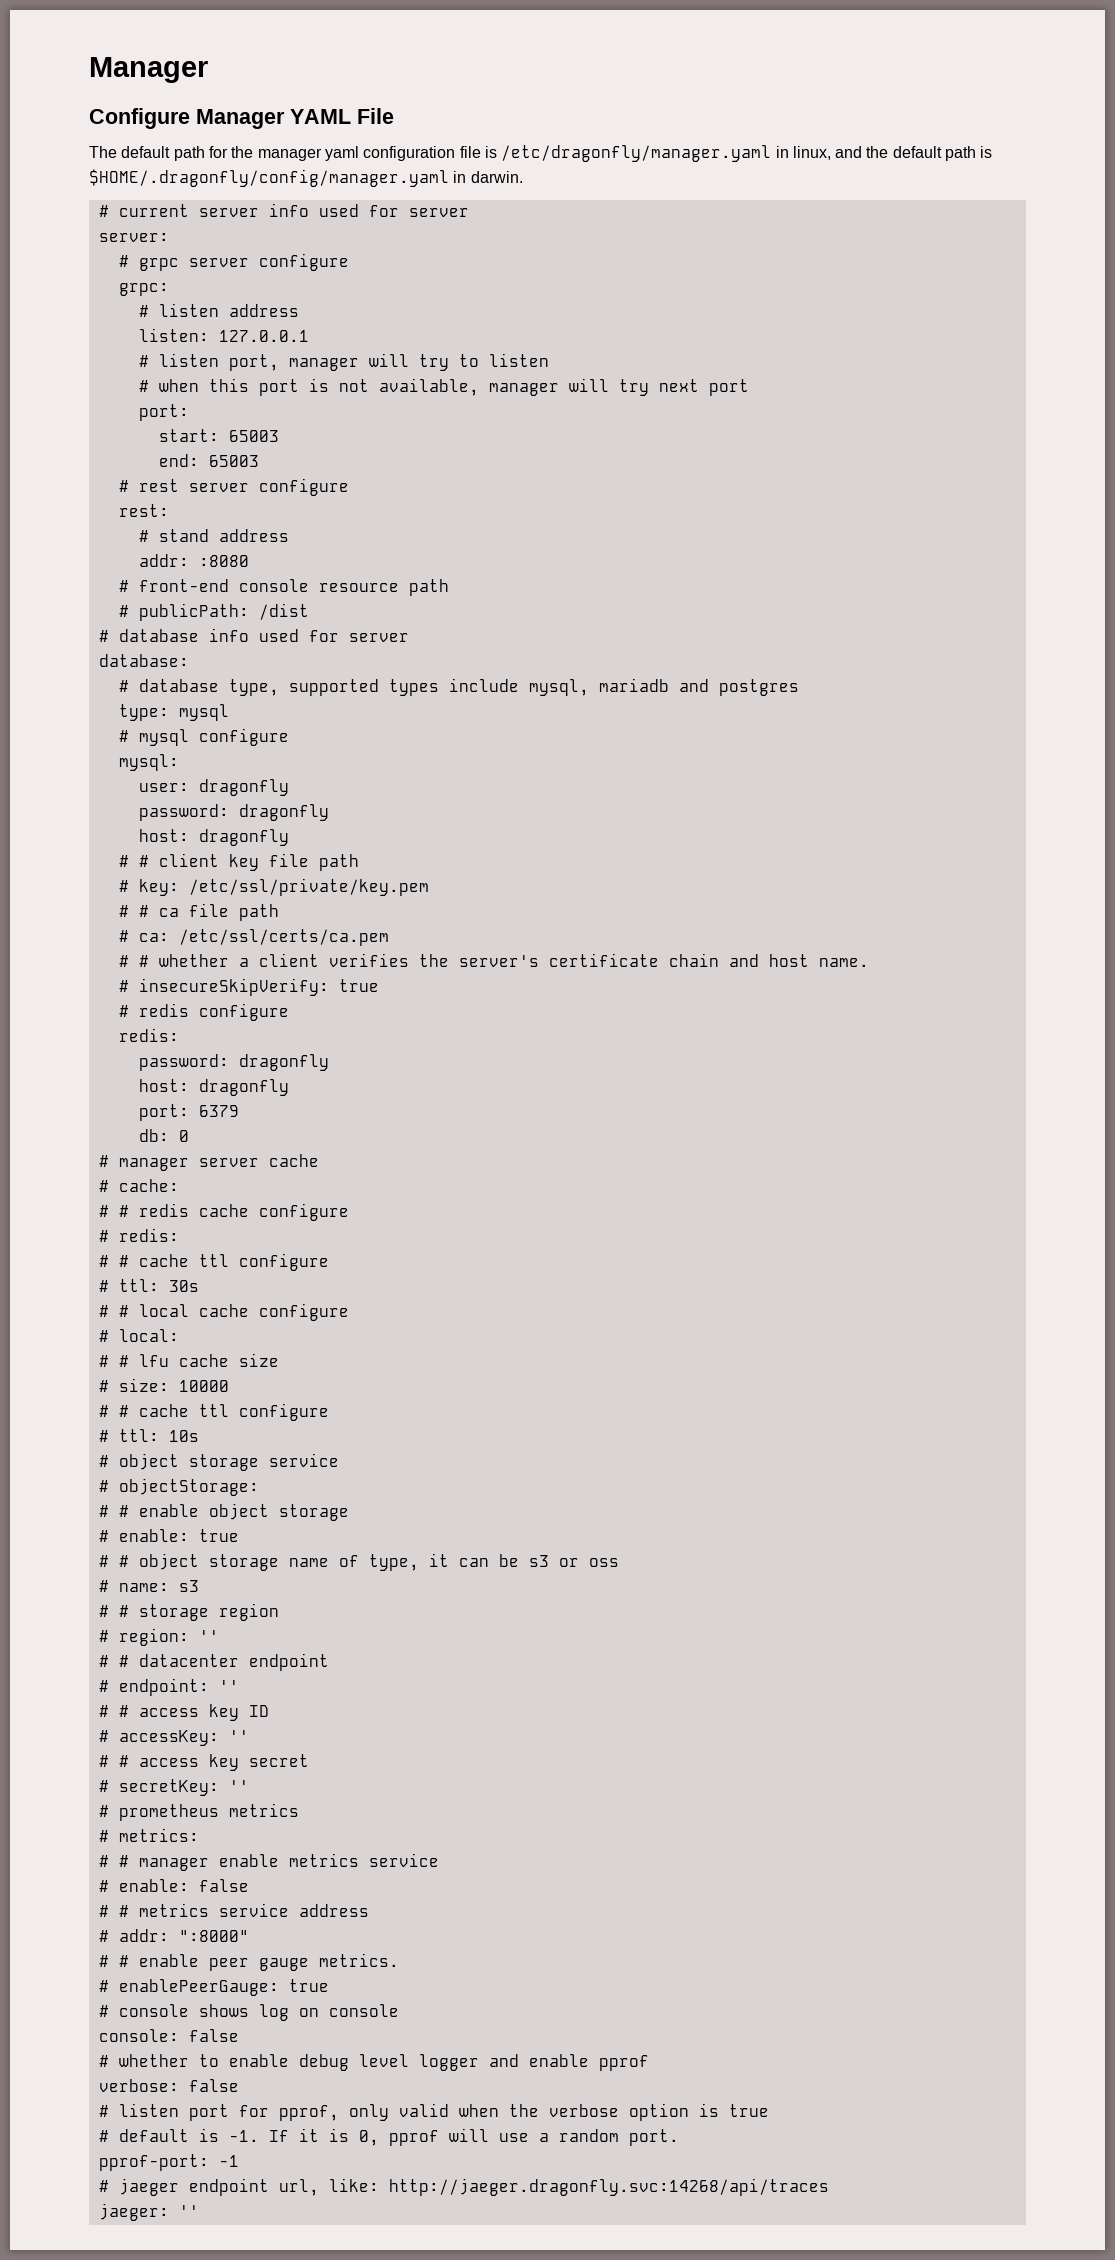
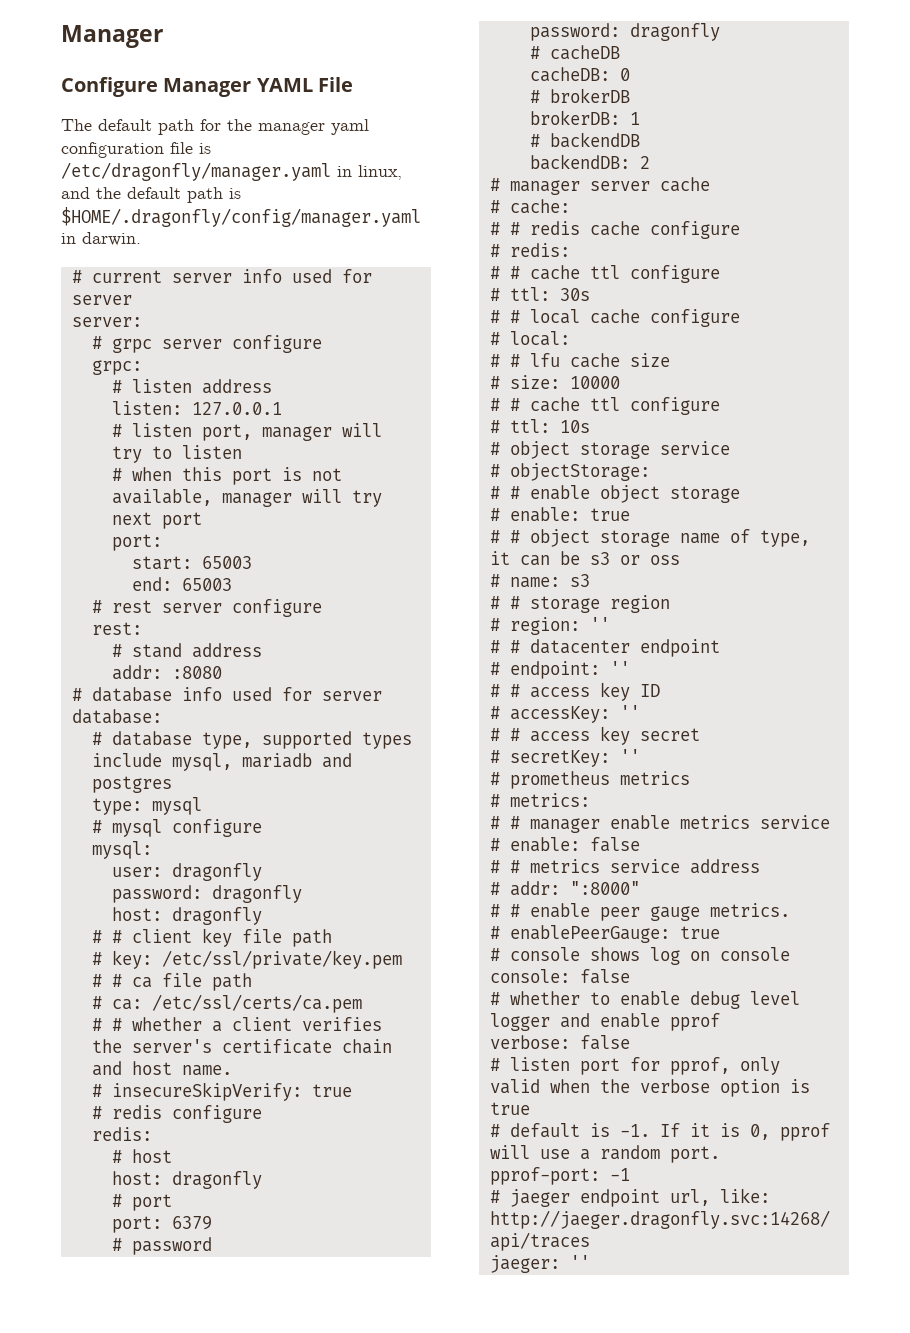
- # front-end console resource path
- # publicPath: /dist
  # redis configure
  redis:
- password: dragonfly
+ # host
  host: dragonfly
+ # port
- db: 0
+ # password
+ password: dragonfly
+ # cacheDB
+ cacheDB: 0
+ # brokerDB
+ brokerDB: 1
+ # backendDB
+ backendDB: 2

